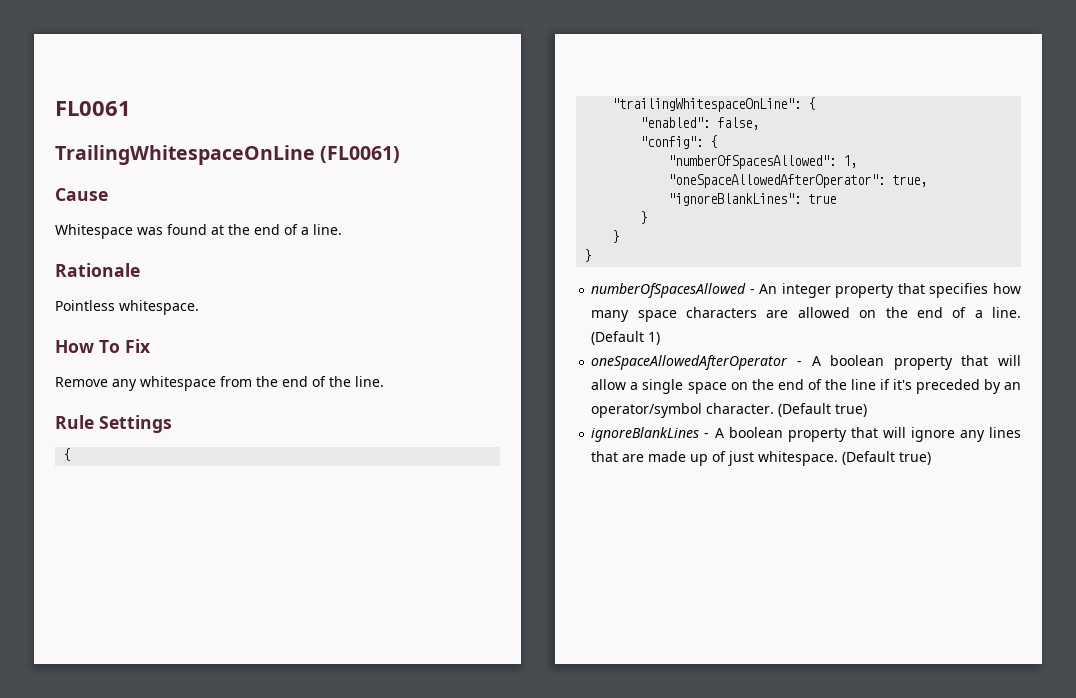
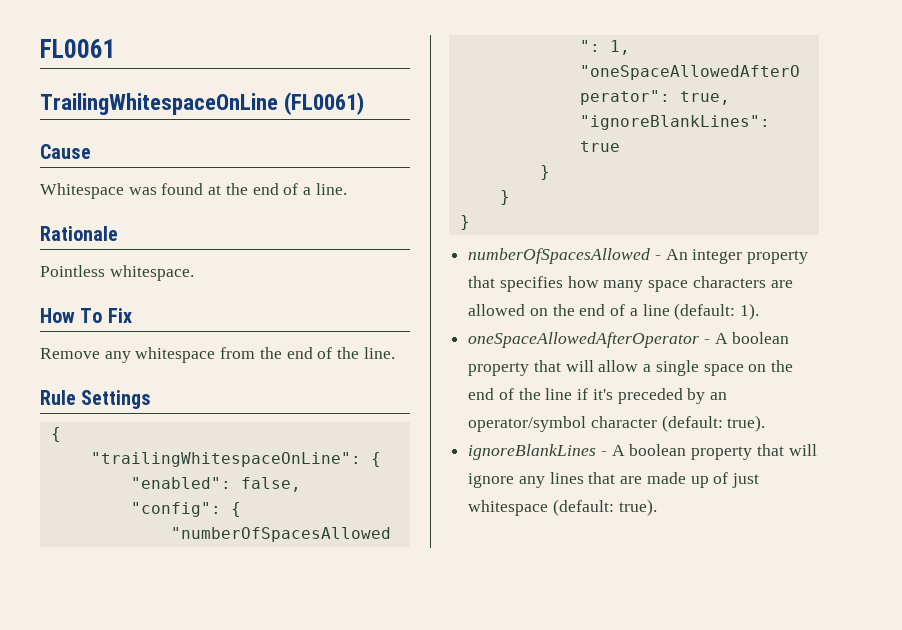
- numberOfSpacesAllowed - An integer property that specifies how many space characters are allowed on the end of a line. (Default 1)
+ numberOfSpacesAllowed - An integer property that specifies how many space characters are allowed on the end of a line (default: 1).
- oneSpaceAllowedAfterOperator - A boolean property that will allow a single space on the end of the line if it's preceded by an operator/symbol character. (Default true)
+ oneSpaceAllowedAfterOperator - A boolean property that will allow a single space on the end of the line if it's preceded by an operator/symbol character (default: true).
- ignoreBlankLines - A boolean property that will ignore any lines that are made up of just whitespace. (Default true)
+ ignoreBlankLines - A boolean property that will ignore any lines that are made up of just whitespace (default: true).

